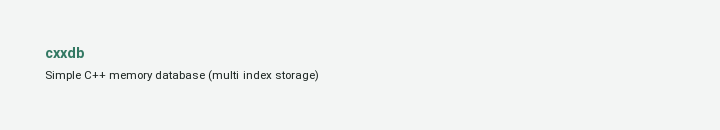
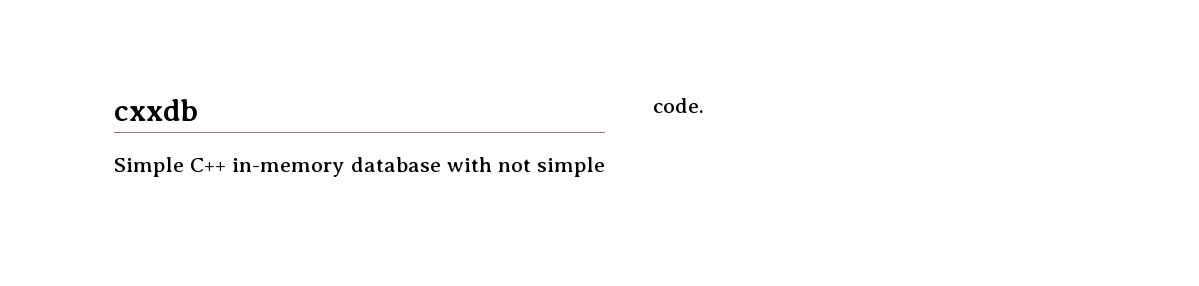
- Simple C++ memory database (multi index storage)
+ Simple C++ in-memory database with not simple code.

